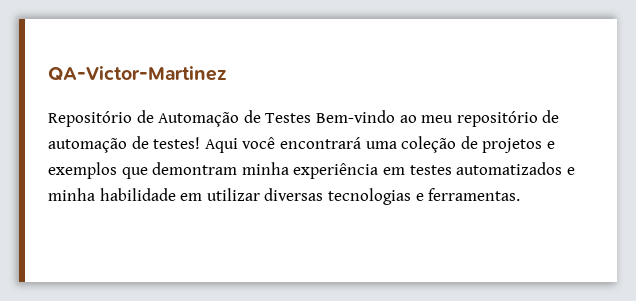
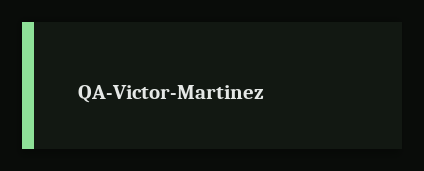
- Repositório de Automação de Testes Bem-vindo ao meu repositório de automação de testes! Aqui você encontrará uma coleção de projetos e exemplos que demontram minha experiência em testes automatizados e minha habilidade em utilizar diversas tecnologias e ferramentas.

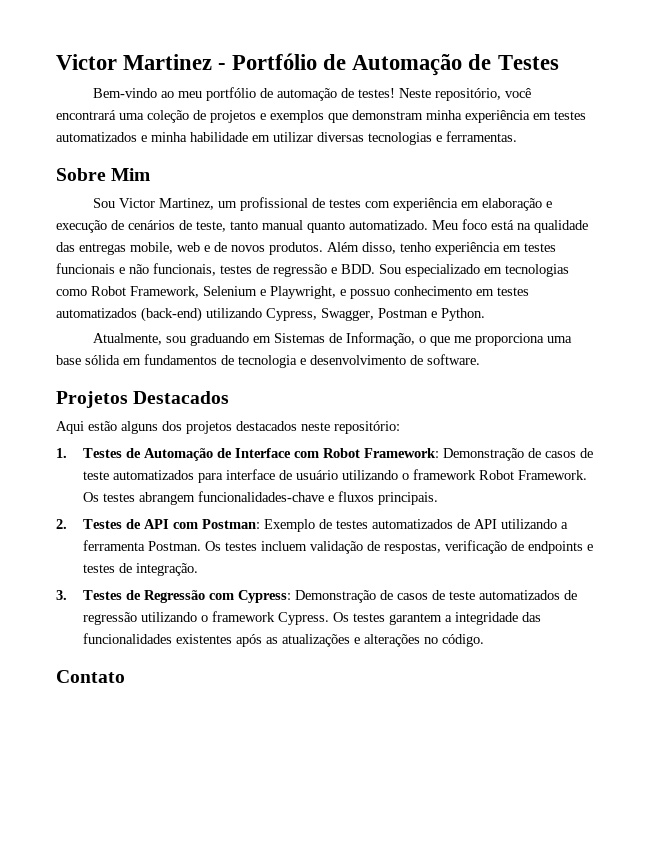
- QA-Victor-Martinez
+ Victor Martinez - Portfólio de Automação de Testes
+ Bem-vindo ao meu portfólio de automação de testes! Neste repositório, você encontrará uma coleção de projetos e exemplos que demonstram minha experiência em testes automatizados e minha habilidade em utilizar diversas tecnologias e ferramentas.
+ Sobre Mim
+ Sou Victor Martinez, um profissional de testes com experiência em elaboração e execução de cenários de teste, tanto manual quanto automatizado. Meu foco está na qualidade das entregas mobile, web e de novos produtos. Além disso, tenho experiência em testes funcionais e não funcionais, testes de regressão e BDD. Sou especializado em tecnologias como Robot Framework, Selenium e Playwright, e possuo conhecimento em testes automatizados (back-end) utilizando Cypress, Swagger, Postman e Python.
+ Atualmente, sou graduando em Sistemas de Informação, o que me proporciona uma base sólida em fundamentos de tecnologia e desenvolvimento de software.
+ Projetos Destacados
+ Aqui estão alguns dos projetos destacados neste repositório:
+ 1. Testes de Automação de Interface com Robot Framework: Demonstração de casos de teste automatizados para interface de usuário utilizando o framework Robot Framework. Os testes abrangem funcionalidades-chave e fluxos principais.
+ 2. Testes de API com Postman: Exemplo de testes automatizados de API utilizando a ferramenta Postman. Os testes incluem validação de respostas, verificação de endpoints e testes de integração.
+ 3. Testes de Regressão com Cypress: Demonstração de casos de teste automatizados de regressão utilizando o framework Cypress. Os testes garantem a integridade das funcionalidades existentes após as atualizações e alterações no código.
+ Contato

